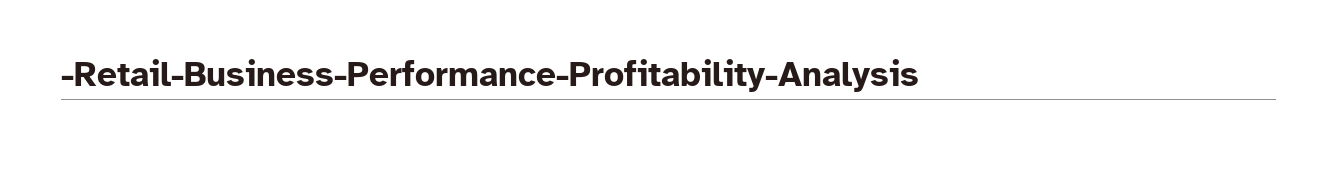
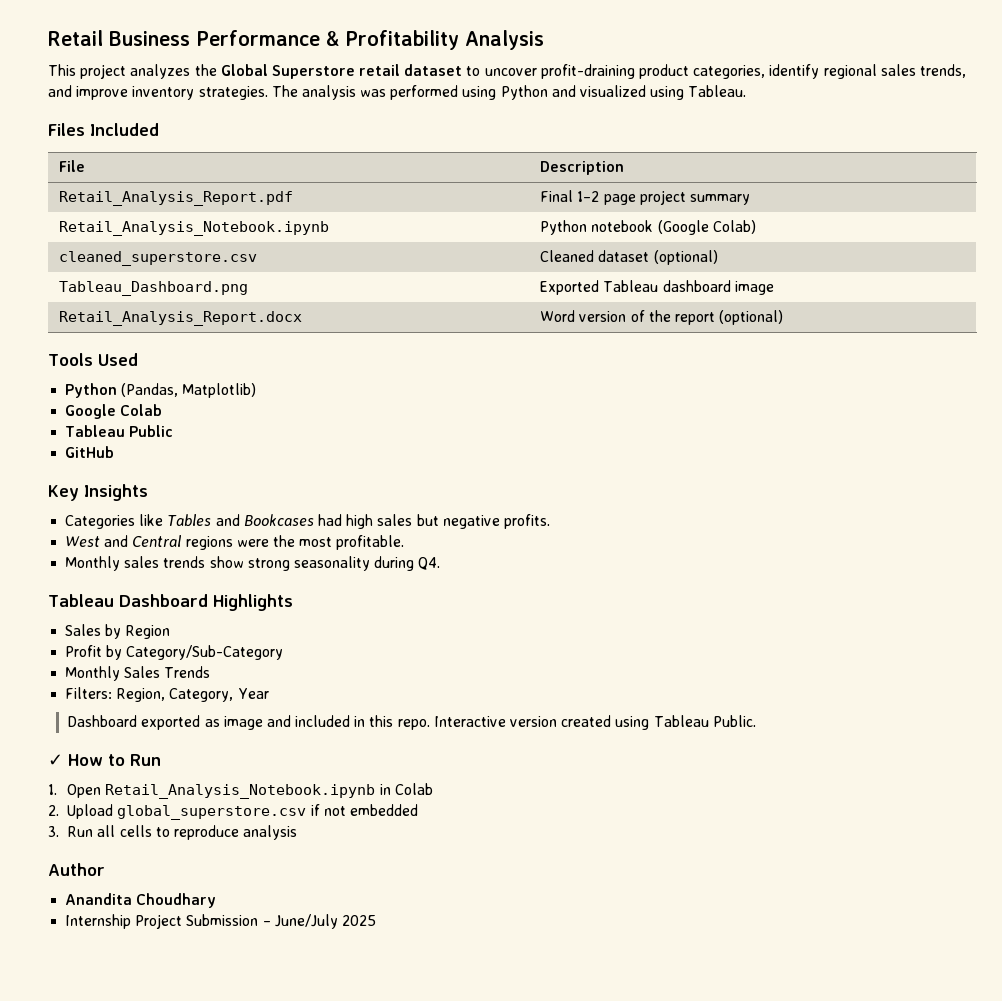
- -Retail-Business-Performance-Profitability-Analysis
+ Retail Business Performance & Profitability Analysis
+ This project analyzes the Global Superstore retail dataset to uncover profit-draining product categories, identify regional sales trends, and improve inventory strategies. The analysis was performed using Python and visualized using Tableau.
+ Files Included
+ File | Description
+ Retail_Analysis_Report.pdf | Final 1–2 page project summary
+ Retail_Analysis_Notebook.ipynb | Python notebook (Google Colab)
+ cleaned_superstore.csv | Cleaned dataset (optional)
+ Tableau_Dashboard.png | Exported Tableau dashboard image
+ Retail_Analysis_Report.docx | Word version of the report (optional)
+ Tools Used
+ Python (Pandas, Matplotlib)
+ Google Colab
+ Tableau Public
+ GitHub
+ Key Insights
+ Categories like Tables and Bookcases had high sales but negative profits.
+ West and Central regions were the most profitable.
+ Monthly sales trends show strong seasonality during Q4.
+ Tableau Dashboard Highlights
+ Sales by Region
+ Profit by Category/Sub-Category
+ Monthly Sales Trends
+ Filters: Region, Category, Year
+ Dashboard exported as image and included in this repo. Interactive version created using Tableau Public.
+ ✓ How to Run
+ 1. Open Retail_Analysis_Notebook.ipynb in Colab
+ 2. Upload global_superstore.csv if not embedded
+ 3. Run all cells to reproduce analysis
+ Author
+ Anandita Choudhary
+ Internship Project Submission – June/July 2025

